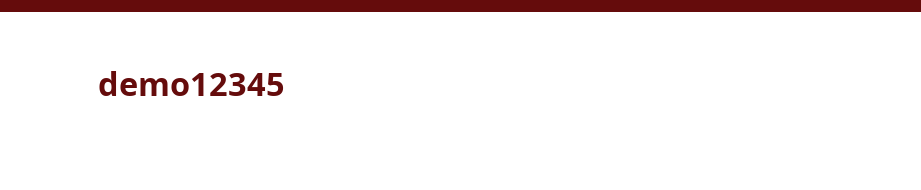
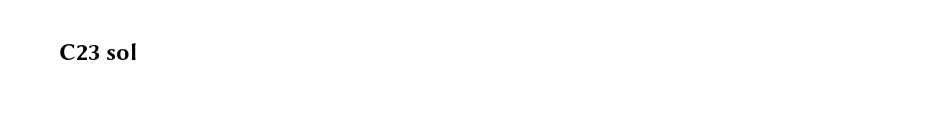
- demo12345
+ C23 sol

